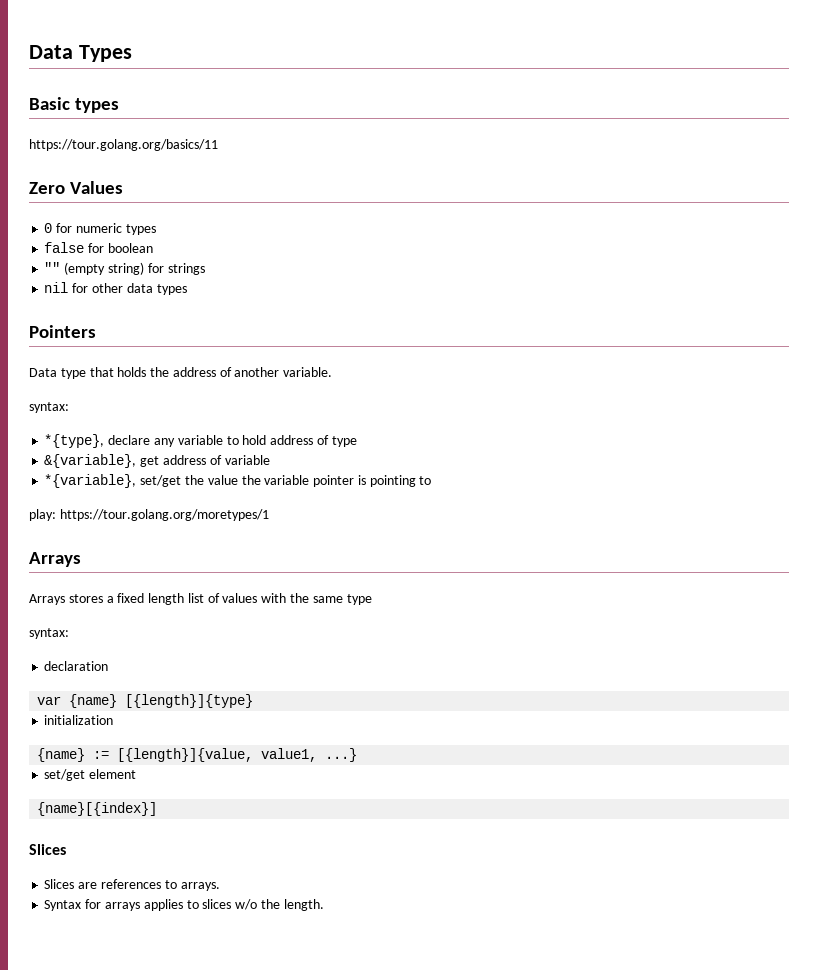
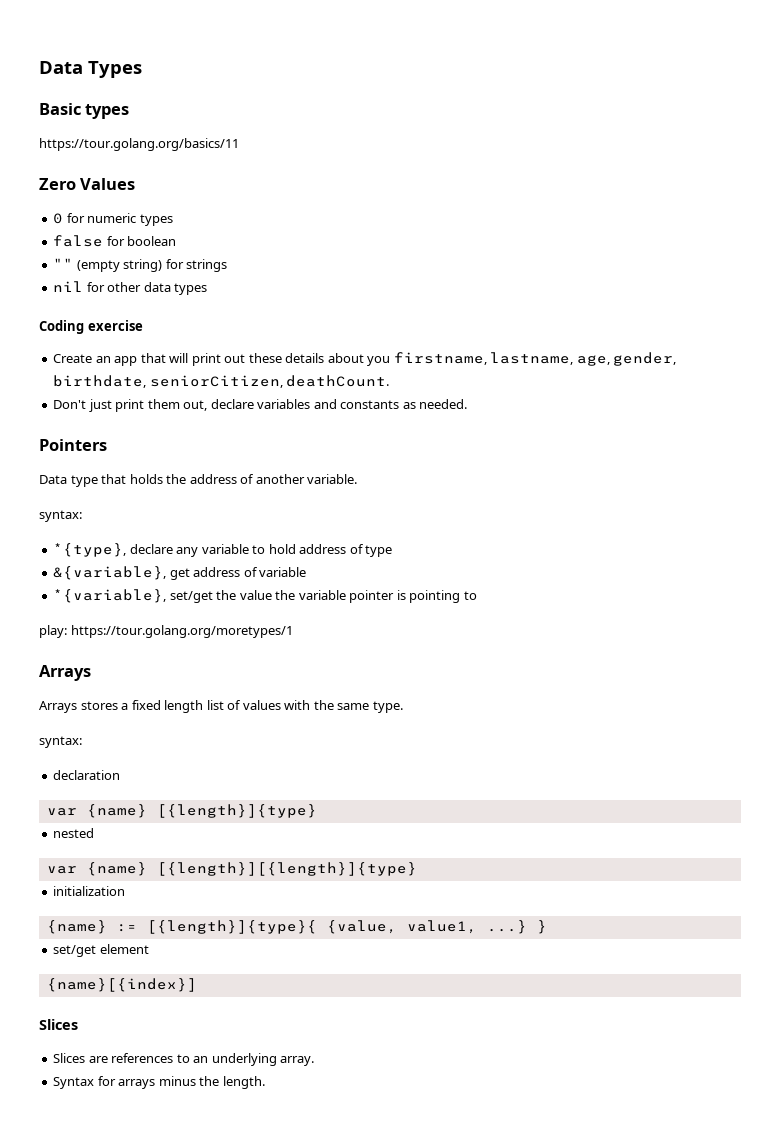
+ Coding exercise
+ Create an app that will print out these details about you firstname, lastname, age, gender, birthdate, seniorCitizen, deathCount.
+ Don't just print them out, declare variables and constants as needed.
- Arrays stores a fixed length list of values with the same type
+ Arrays stores a fixed length list of values with the same type.
+ nested
+ var {name} [{length}][{length}]{type}
- {name} := [{length}]{value, value1, ...}
+ {name} := [{length}]{type}{ {value, value1, ...} }
- Slices are references to arrays.
+ Slices are references to an underlying array.
- Syntax for arrays applies to slices w/o the length.
+ Syntax for arrays minus the length.

